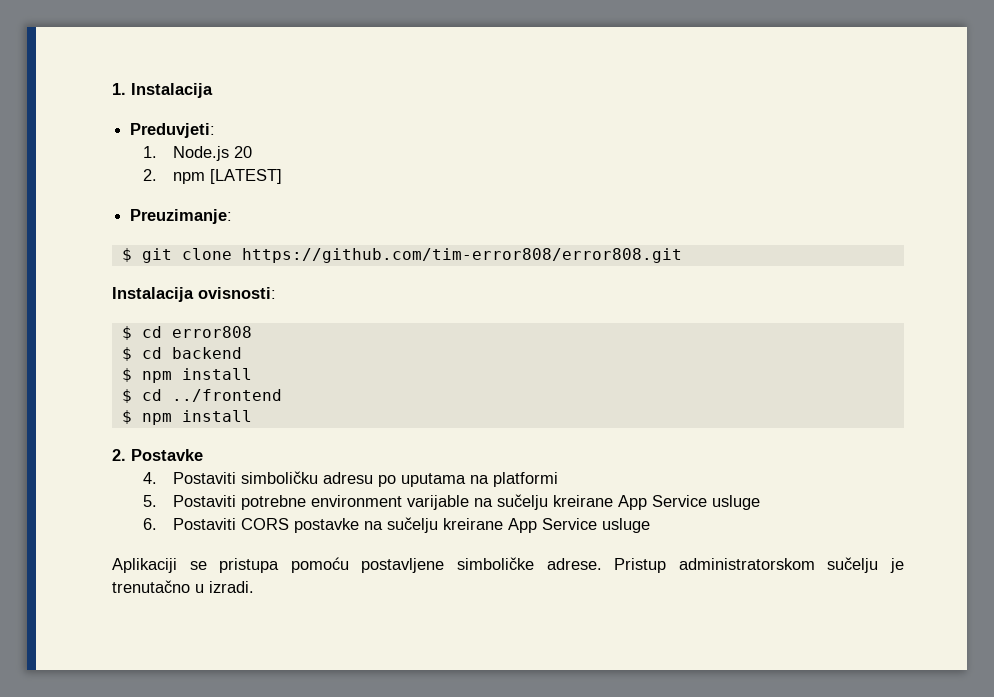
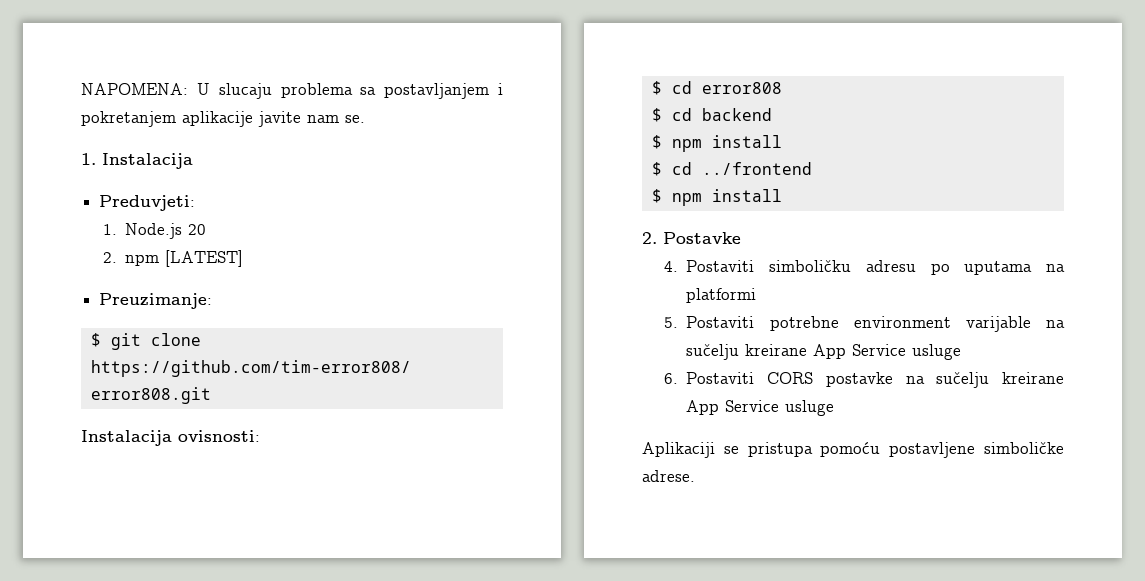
+ NAPOMENA: U slucaju problema sa postavljanjem i pokretanjem aplikacije javite nam se.
- Pristup administratorskom sučelju je trenutačno u izradi.

